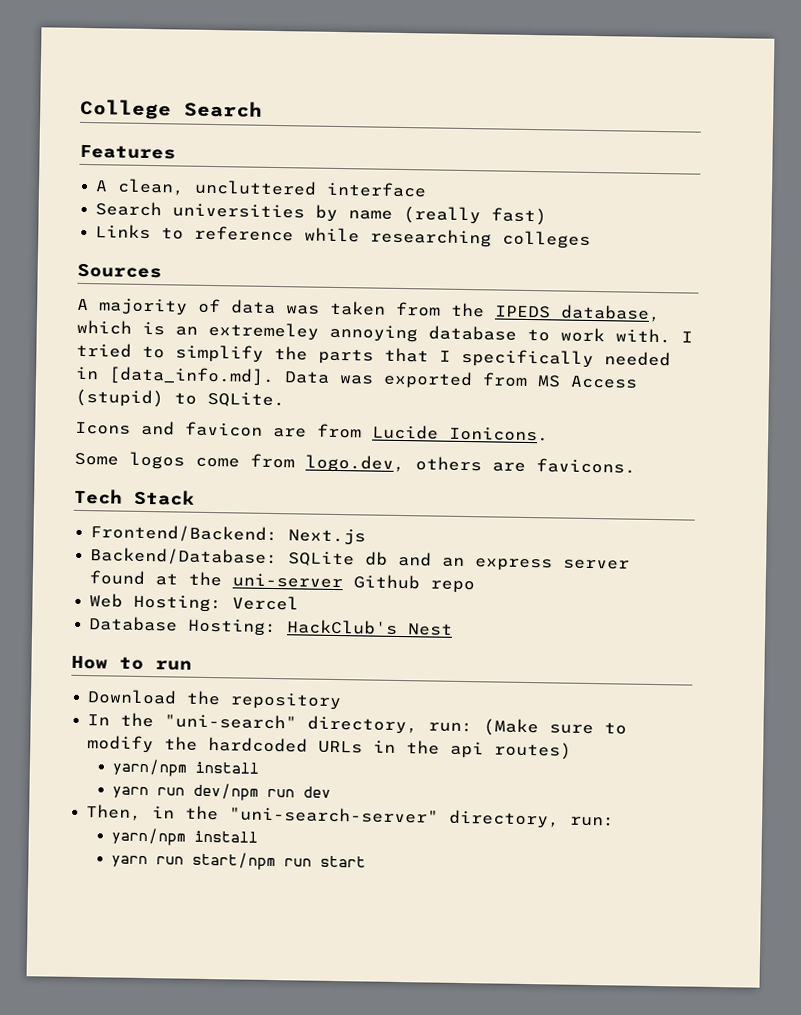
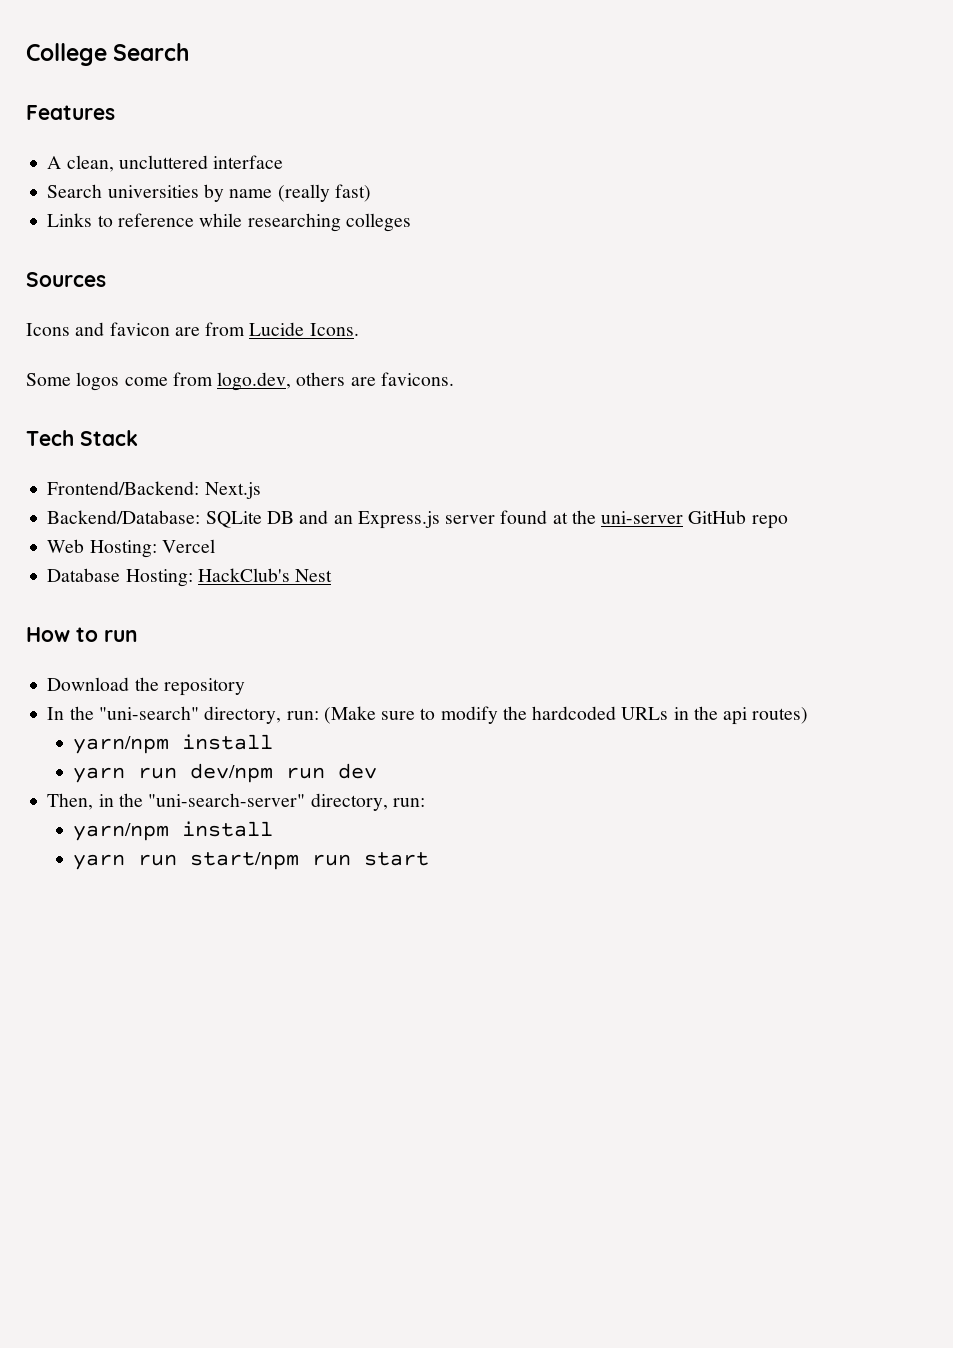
- A majority of data was taken from the IPEDS database, which is an extremeley annoying database to work with. I tried to simplify the parts that I specifically needed in [data_info.md]. Data was exported from MS Access (stupid) to SQLite.
- Icons and favicon are from Lucide Ionicons.
+ Icons and favicon are from Lucide Icons.
- Backend/Database: SQLite db and an express server found at the uni-server Github repo
+ Backend/Database: SQLite DB and an Express.js server found at the uni-server GitHub repo

